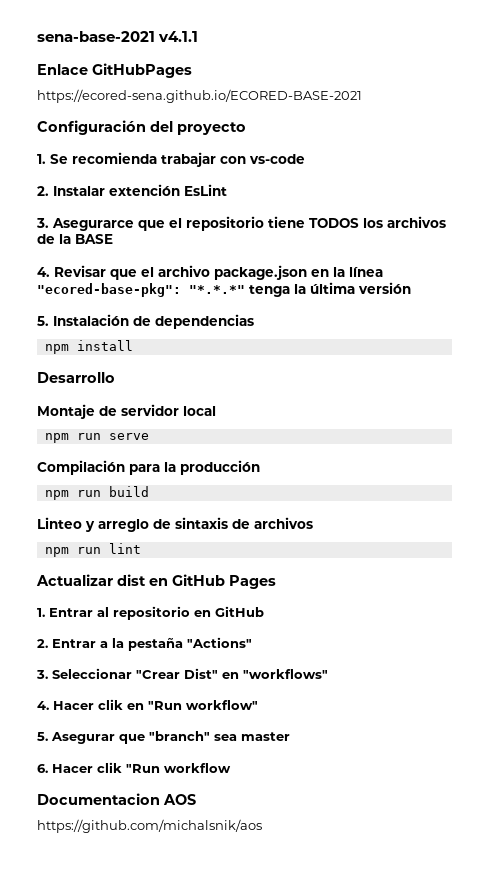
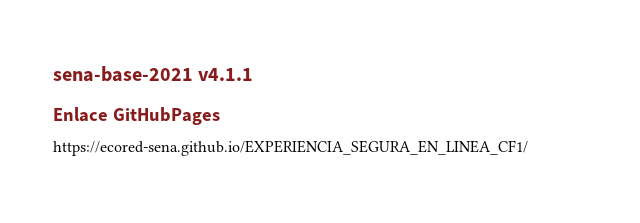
- https://ecored-sena.github.io/ECORED-BASE-2021
- Configuración del proyecto
- 1. Se recomienda trabajar con vs-code
- 2. Instalar extención EsLint
- 3. Asegurarce que el repositorio tiene TODOS los archivos de la BASE
- 4. Revisar que el archivo package.json en la línea "ecored-base-pkg": "*.*.*" tenga la última versión
- 5. Instalación de dependencias
- npm install
- Desarrollo
- Montaje de servidor local
- npm run serve
- Compilación para la producción
- npm run build
- Linteo y arreglo de sintaxis de archivos
- npm run lint
- Actualizar dist en GitHub Pages
- 1. Entrar al repositorio en GitHub
- 2. Entrar a la pestaña "Actions"
- 3. Seleccionar "Crear Dist" en "workflows"
- 4. Hacer clik en "Run workflow"
- 5. Asegurar que "branch" sea master
- 6. Hacer clik "Run workflow
- Documentacion AOS
- https://github.com/michalsnik/aos
+ https://ecored-sena.github.io/EXPERIENCIA_SEGURA_EN_LINEA_CF1/

